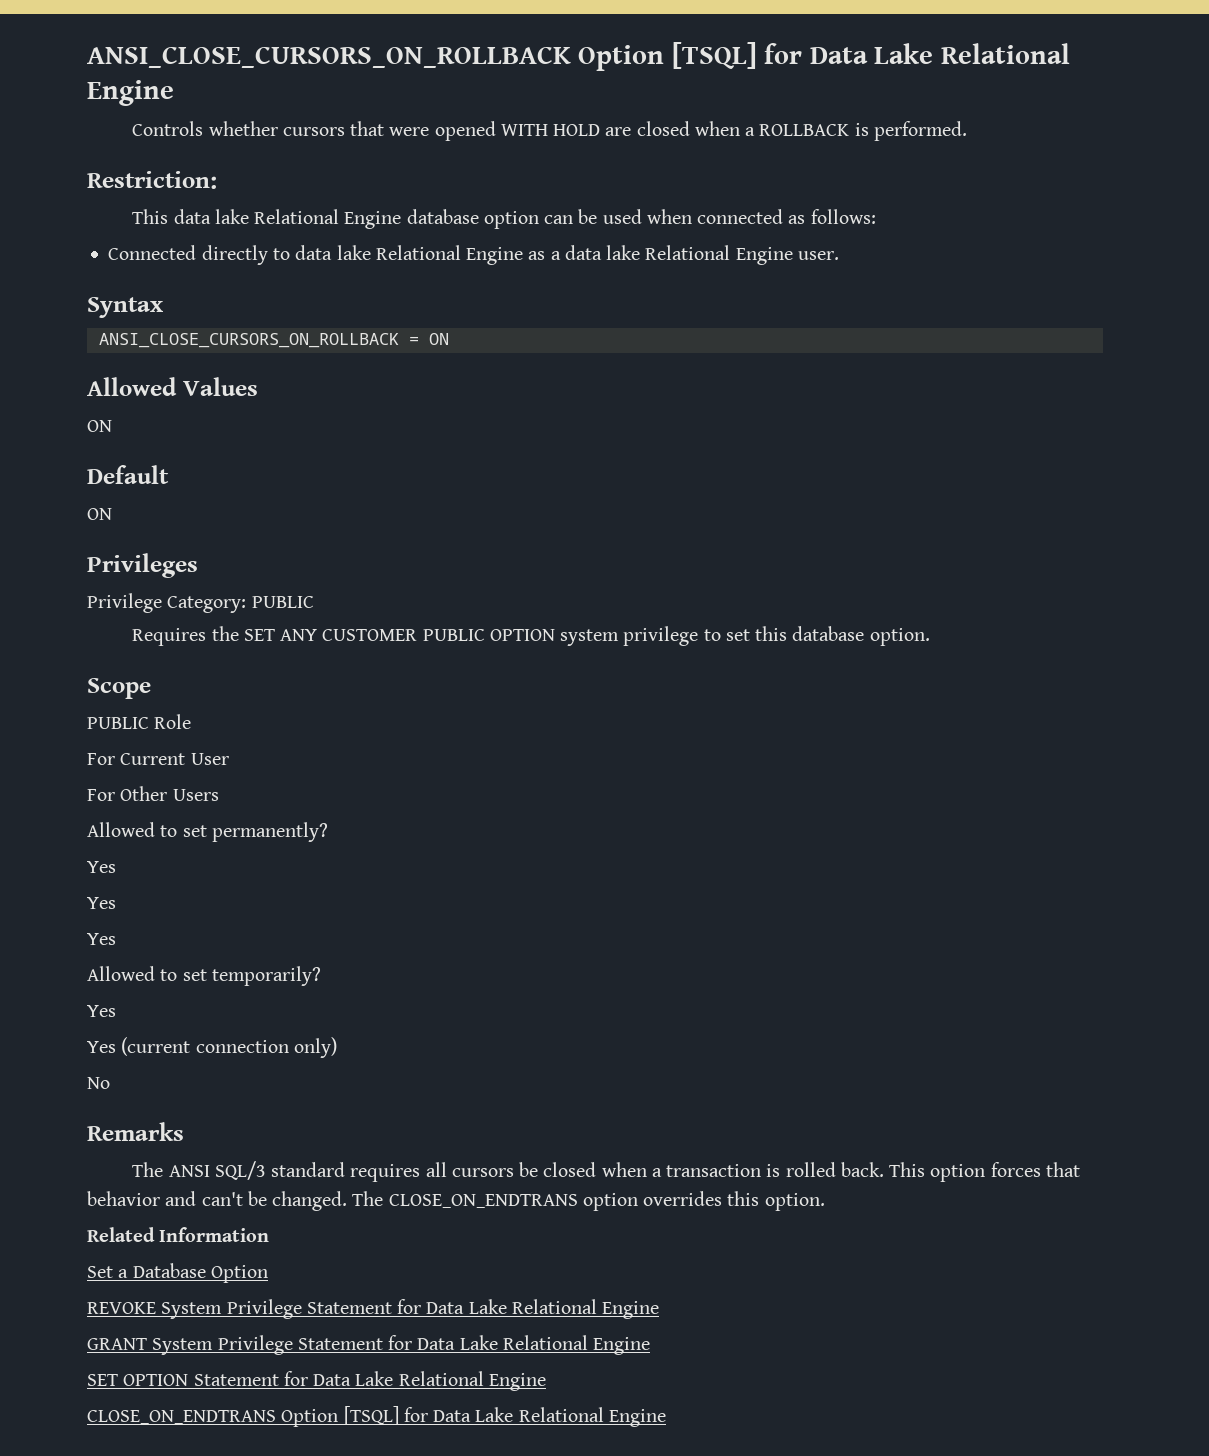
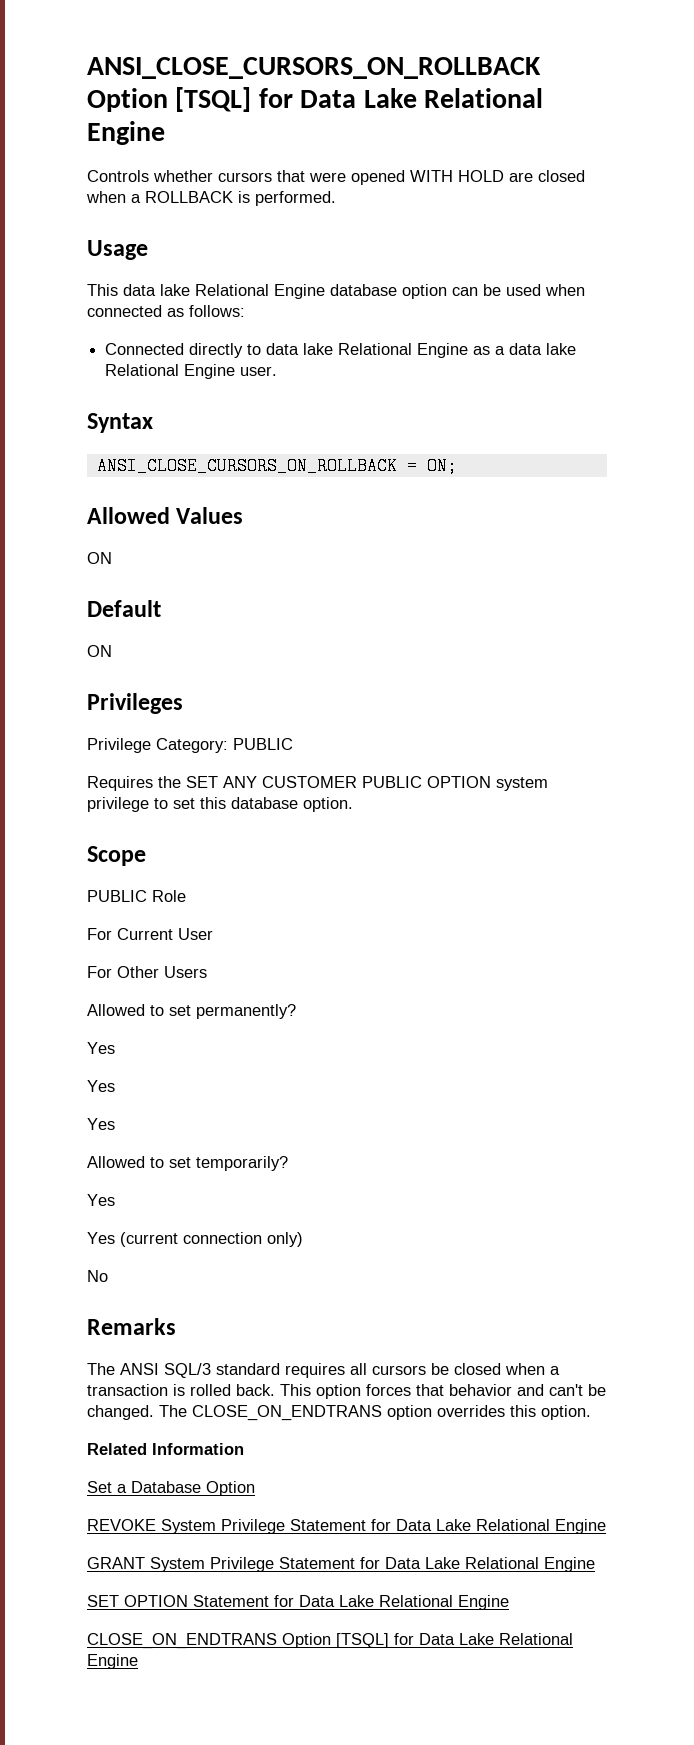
- Restriction:
+ Usage
- ANSI_CLOSE_CURSORS_ON_ROLLBACK = ON
+ ANSI_CLOSE_CURSORS_ON_ROLLBACK = ON;

